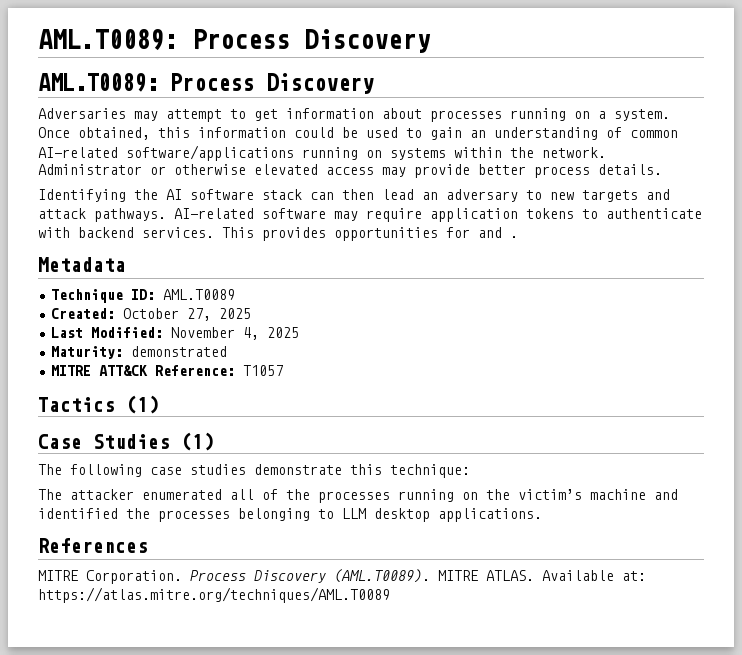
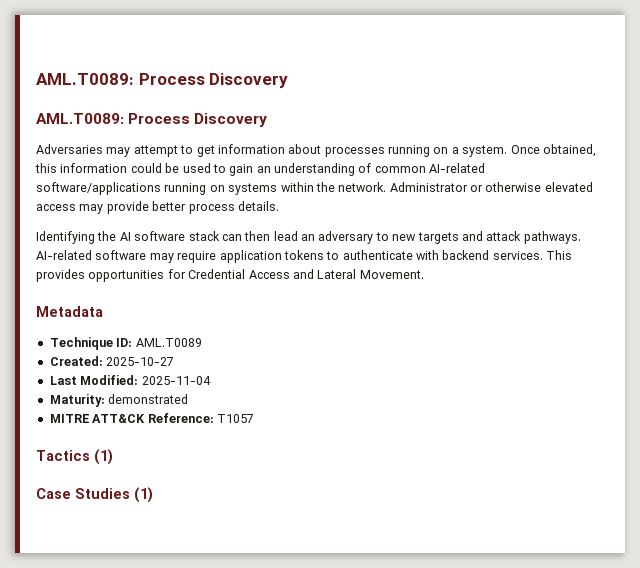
- This provides opportunities for and .
+ This provides opportunities for Credential Access and Lateral Movement.
- Created: October 27, 2025
+ Created: 2025-10-27
- Last Modified: November 4, 2025
+ Last Modified: 2025-11-04
- The following case studies demonstrate this technique:
- The attacker enumerated all of the processes running on the victim’s machine and identified the processes belonging to LLM desktop applications.
- References
- MITRE Corporation. Process Discovery (AML.T0089). MITRE ATLAS. Available at: https://atlas.mitre.org/techniques/AML.T0089

